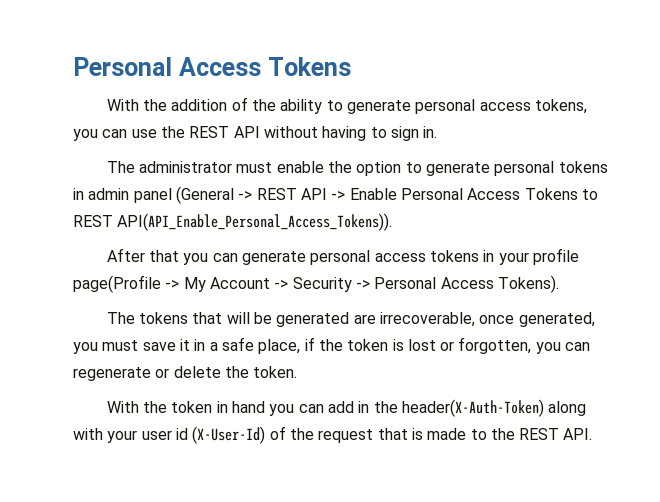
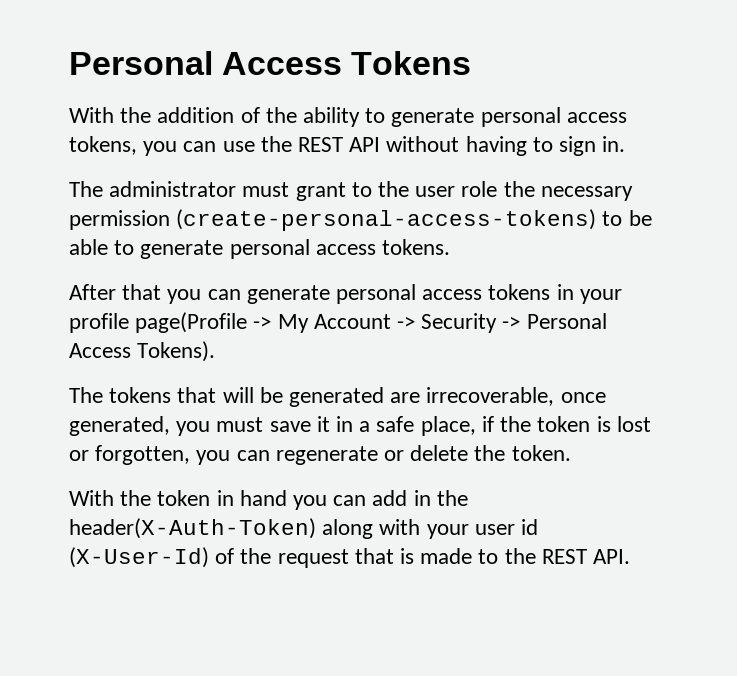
- The administrator must enable the option to generate personal tokens in admin panel (General -> REST API -> Enable Personal Access Tokens to REST API(API_Enable_Personal_Access_Tokens)).
+ The administrator must grant to the user role the necessary permission (create-personal-access-tokens) to be able to generate personal access tokens.

